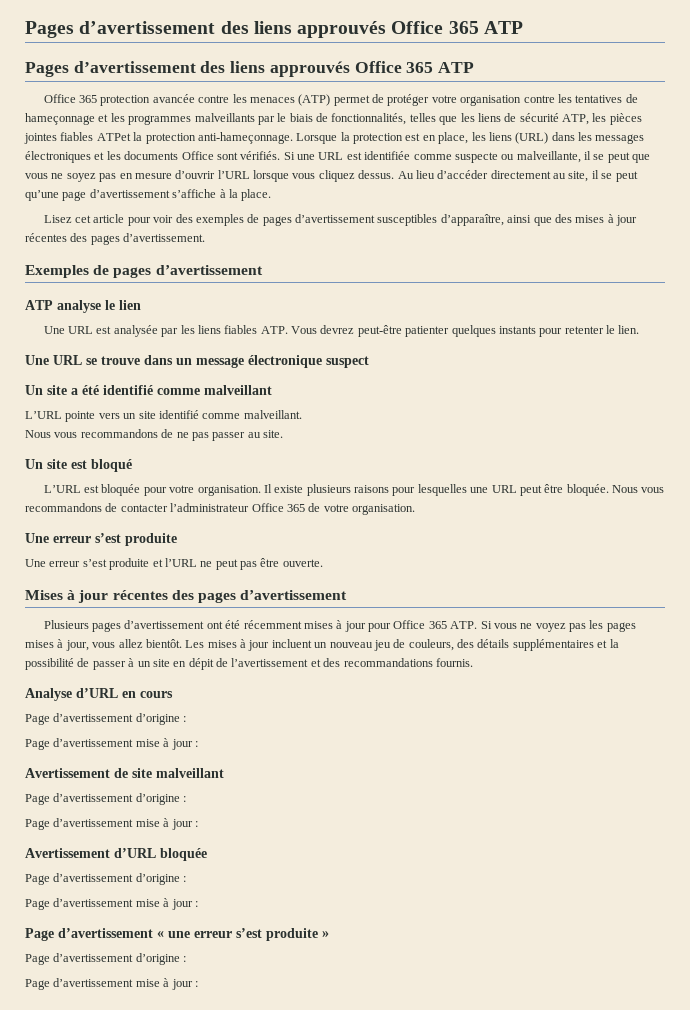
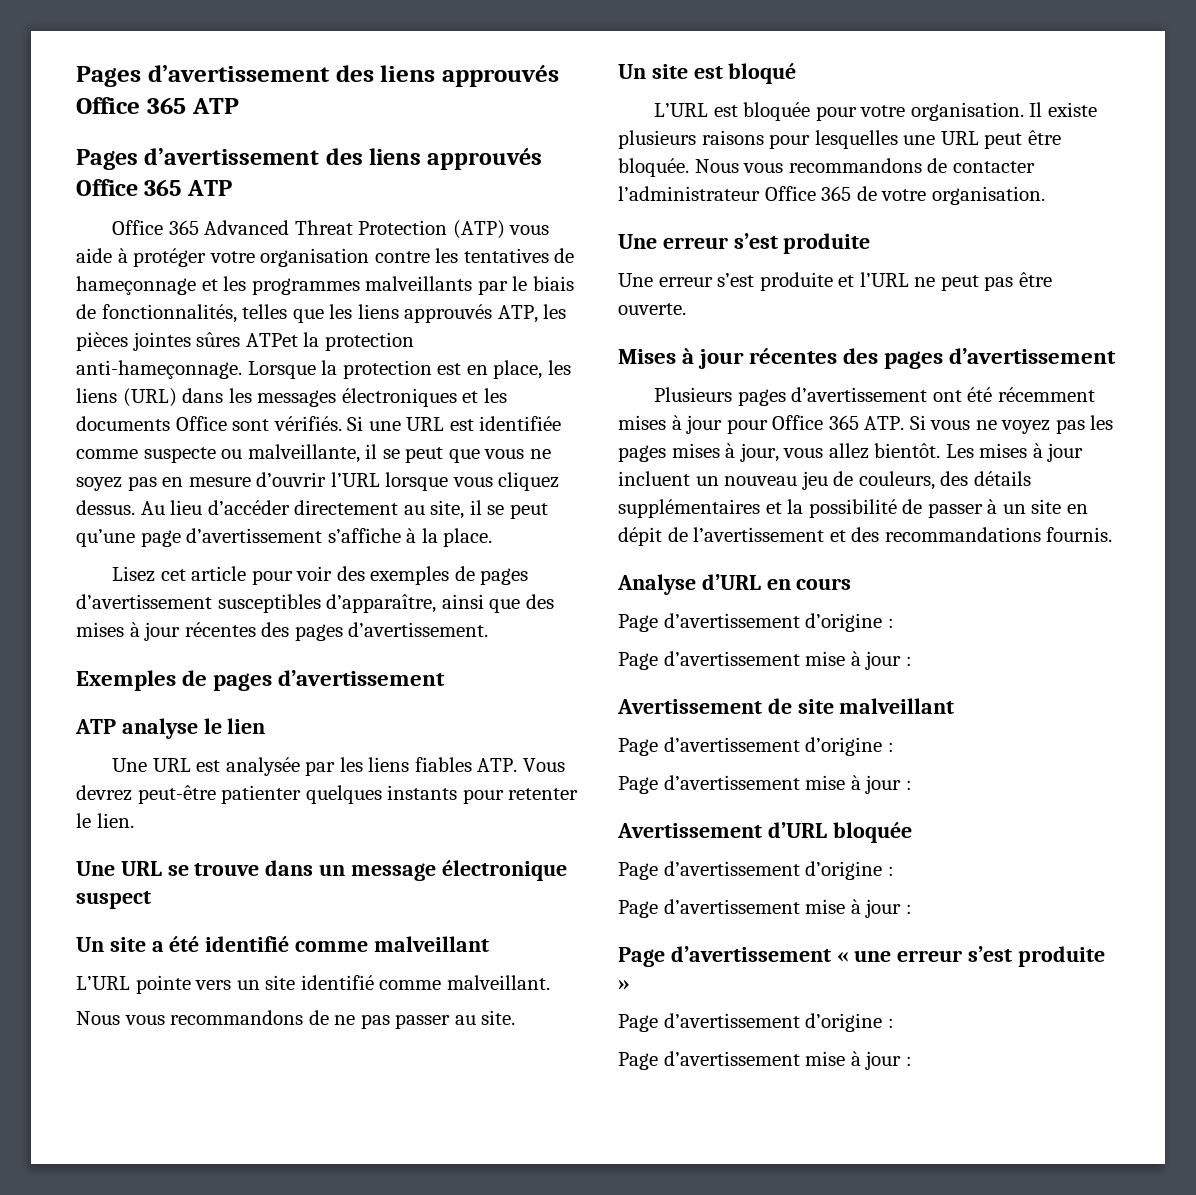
- Office 365 protection avancée contre les menaces (ATP) permet de protéger votre organisation contre les tentatives de hameçonnage et les programmes malveillants par le biais de fonctionnalités, telles que les liens de sécurité ATP, les pièces jointes fiables ATPet la protection anti-hameçonnage.
+ Office 365 Advanced Threat Protection (ATP) vous aide à protéger votre organisation contre les tentatives de hameçonnage et les programmes malveillants par le biais de fonctionnalités, telles que les liens approuvés ATP, les pièces jointes sûres ATPet la protection anti-hameçonnage.

